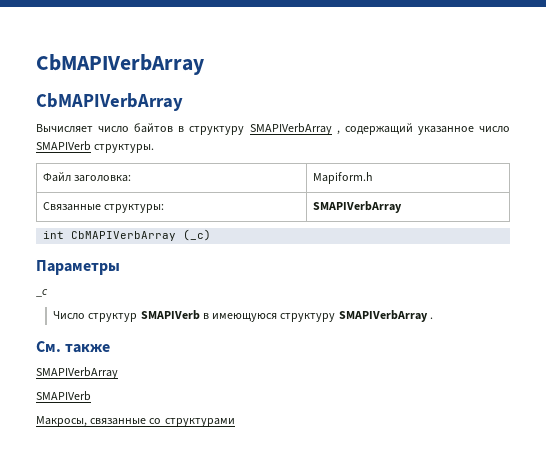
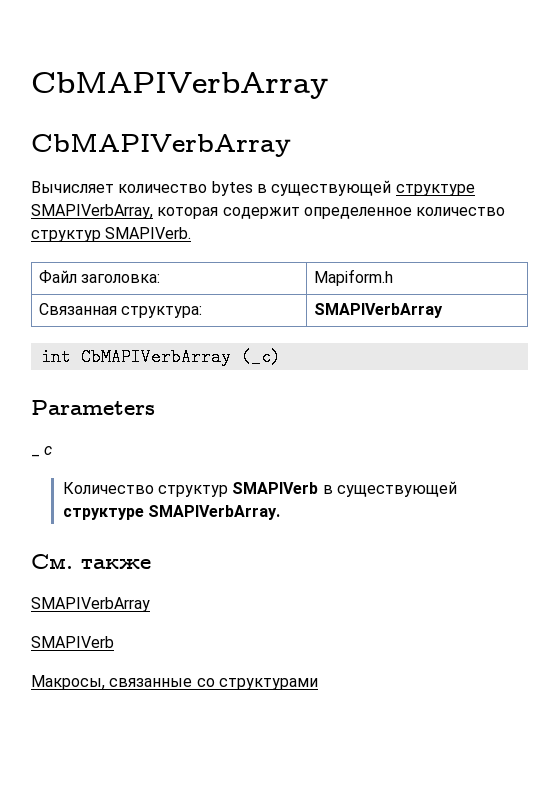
- Вычисляет число байтов в структуру SMAPIVerbArray , содержащий указанное число SMAPIVerb структуры.
+ Вычисляет количество bytes в существующей структуре SMAPIVerbArray, которая содержит определенное количество структур SMAPIVerb.
- Связанные структуры: | SMAPIVerbArray
+ Связанная структура: | SMAPIVerbArray
- Параметры
- _c
- Число структур SMAPIVerb в имеющуюся структуру SMAPIVerbArray .
+ Parameters
+ _ c
+ Количество структур SMAPIVerb в существующей структуре SMAPIVerbArray.

